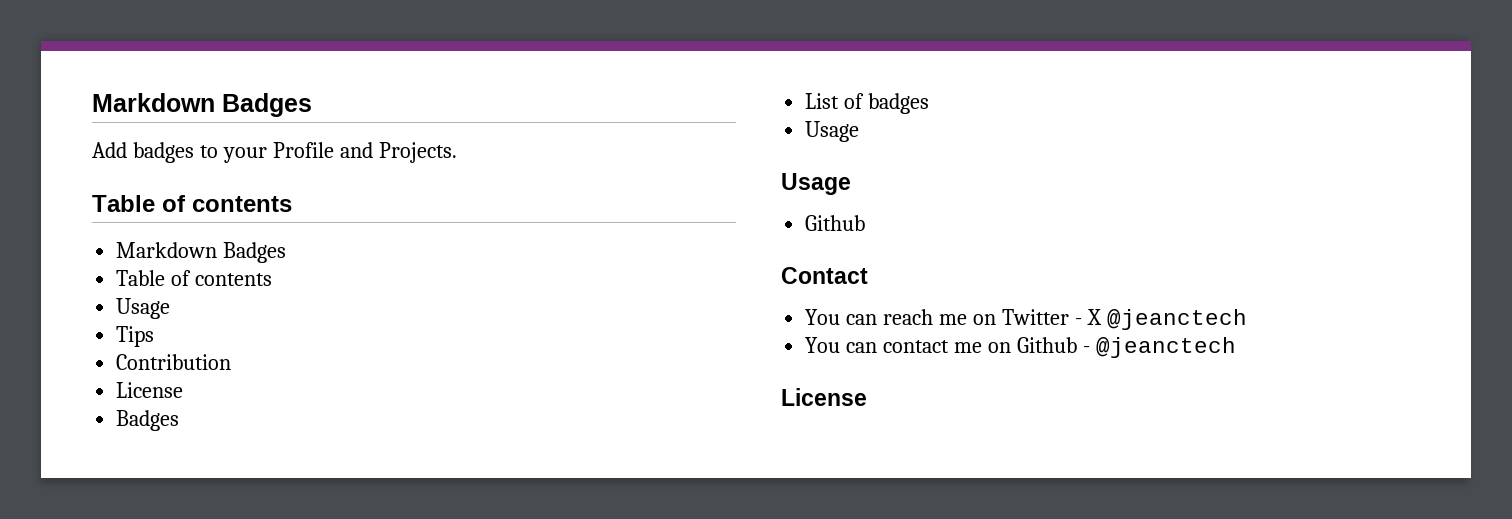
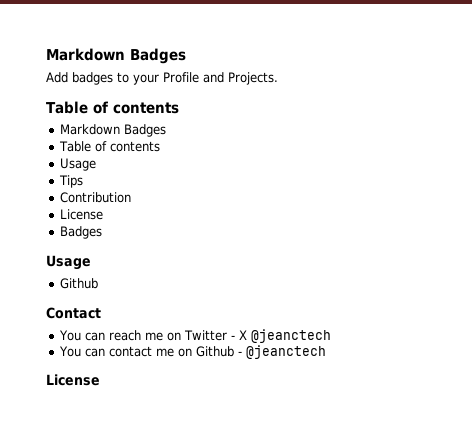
- List of badges
- Usage

